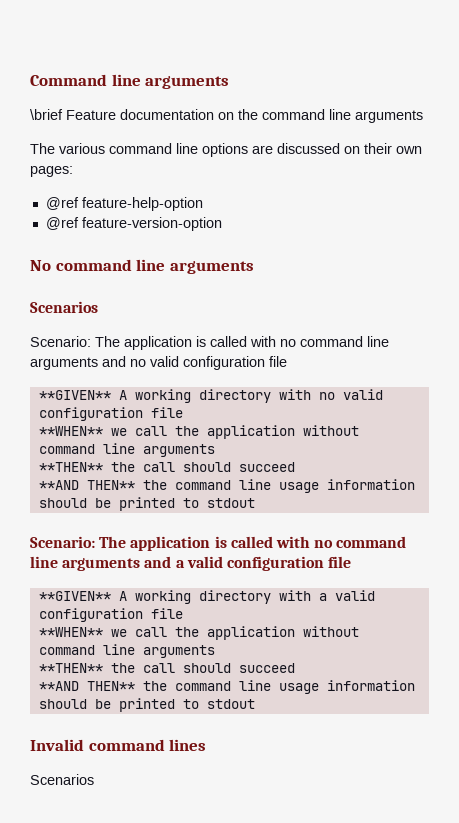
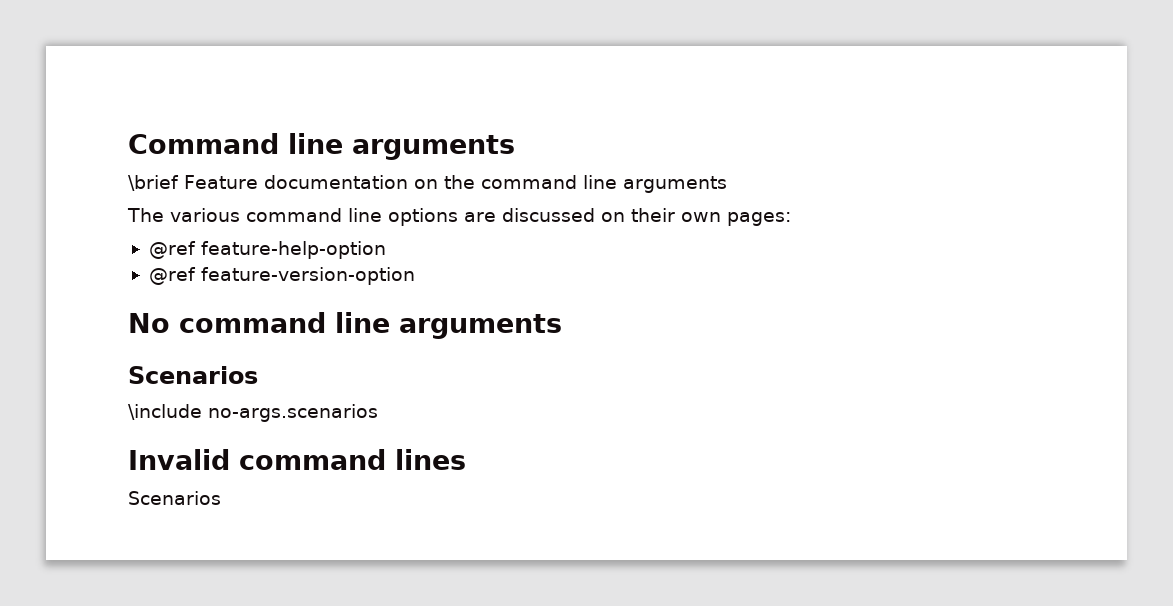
- Scenario: The application is called with no command line arguments and no valid configuration file
- **GIVEN** A working directory with no valid configuration file
- **WHEN** we call the application without command line arguments
- **THEN** the call should succeed
- **AND THEN** the command line usage information should be printed to stdout
- Scenario: The application is called with no command line arguments and a valid configuration file
- **GIVEN** A working directory with a valid configuration file
- **WHEN** we call the application without command line arguments
- **THEN** the call should succeed
- **AND THEN** the command line usage information should be printed to stdout
+ \include no-args.scenarios

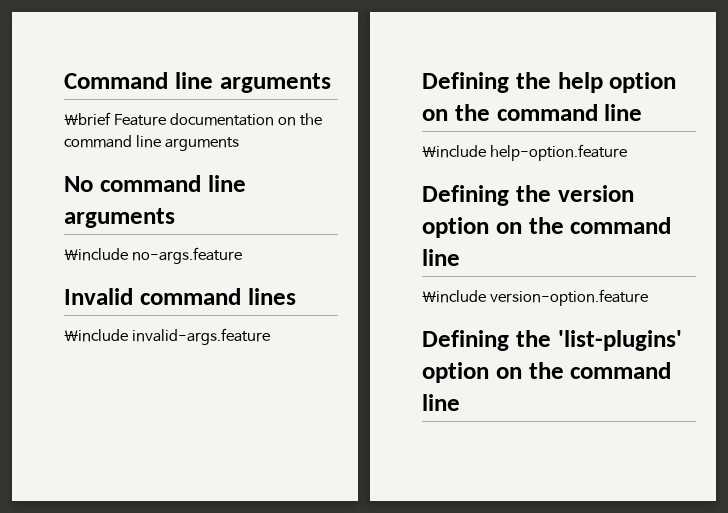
- The various command line options are discussed on their own pages:
- @ref feature-help-option
- @ref feature-version-option
  No command line arguments
- Scenarios
- \include no-args.scenarios
+ \include no-args.feature
  Invalid command lines
- Scenarios
+ \include invalid-args.feature
+ Defining the help option on the command line
+ \include help-option.feature
+ Defining the version option on the command line
+ \include version-option.feature
+ Defining the 'list-plugins' option on the command line

